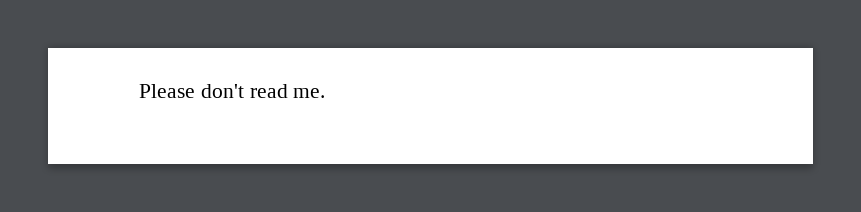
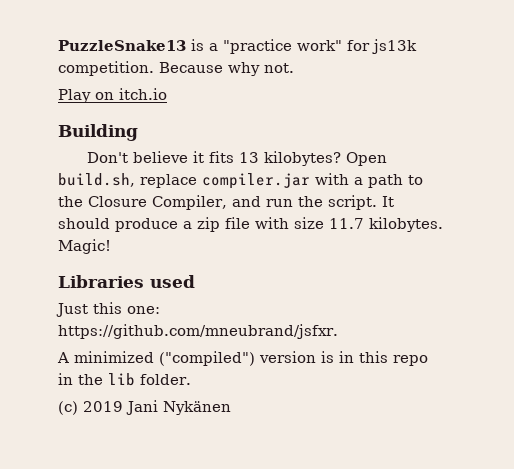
- Please don't read me.
+ PuzzleSnake13 is a "practice work" for js13k competition. Because why not.
+ Play on itch.io
+ Building
+ Don't believe it fits 13 kilobytes? Open build.sh, replace compiler.jar with a path to the Closure Compiler, and run the script. It should produce a zip file with size 11.7 kilobytes. Magic!
+ Libraries used
+ Just this one: https://github.com/mneubrand/jsfxr.
+ A minimized ("compiled") version is in this repo in the lib folder.
+ (c) 2019 Jani Nykänen

